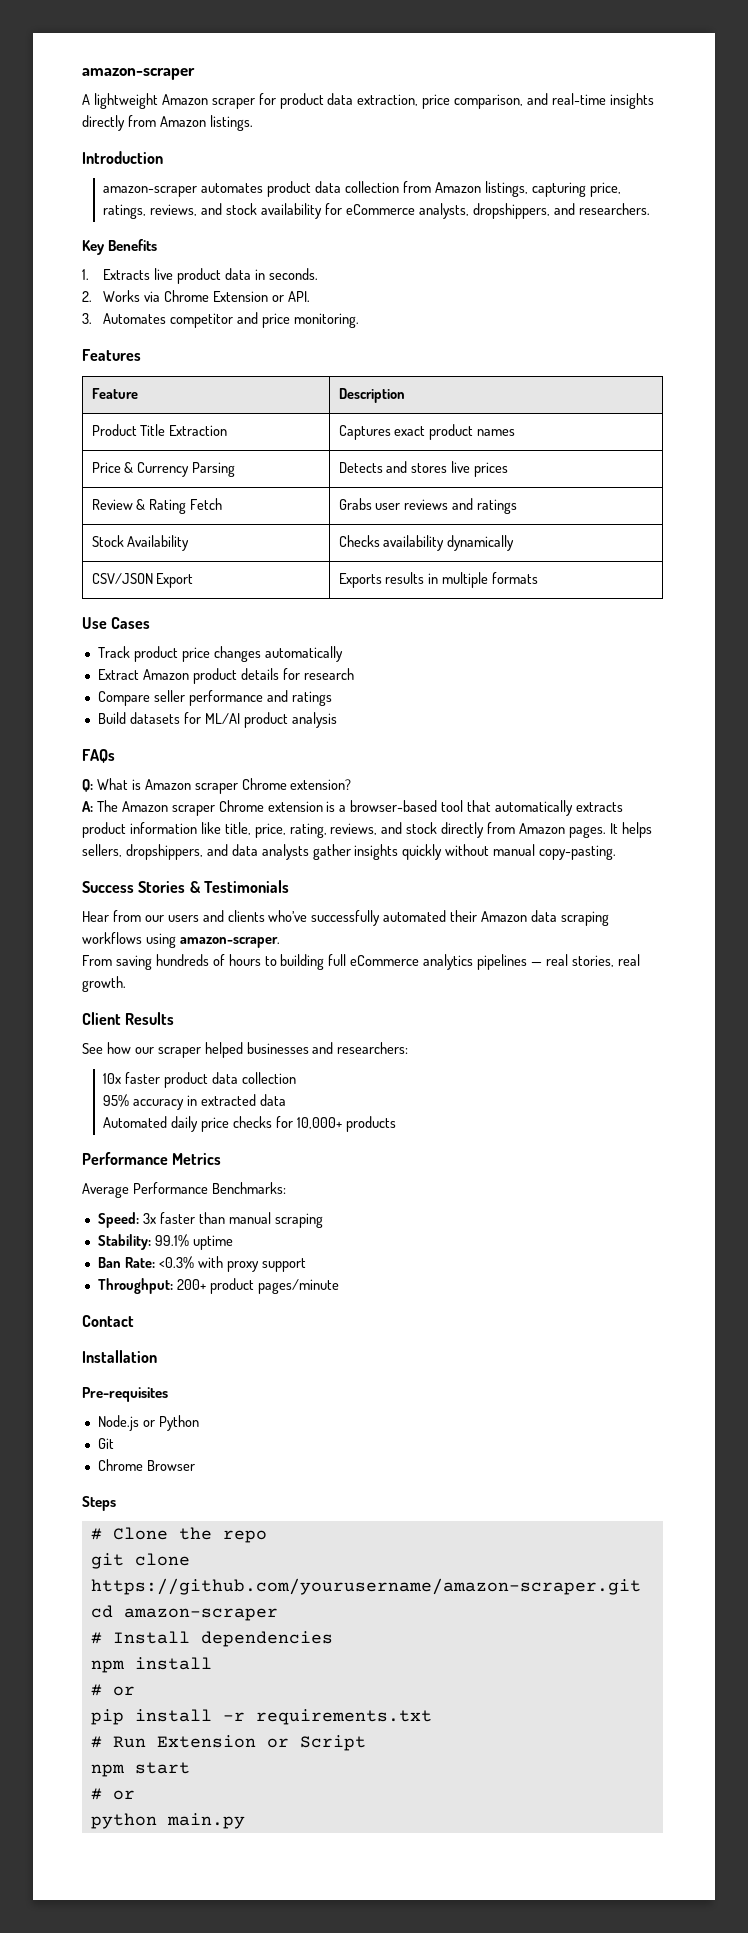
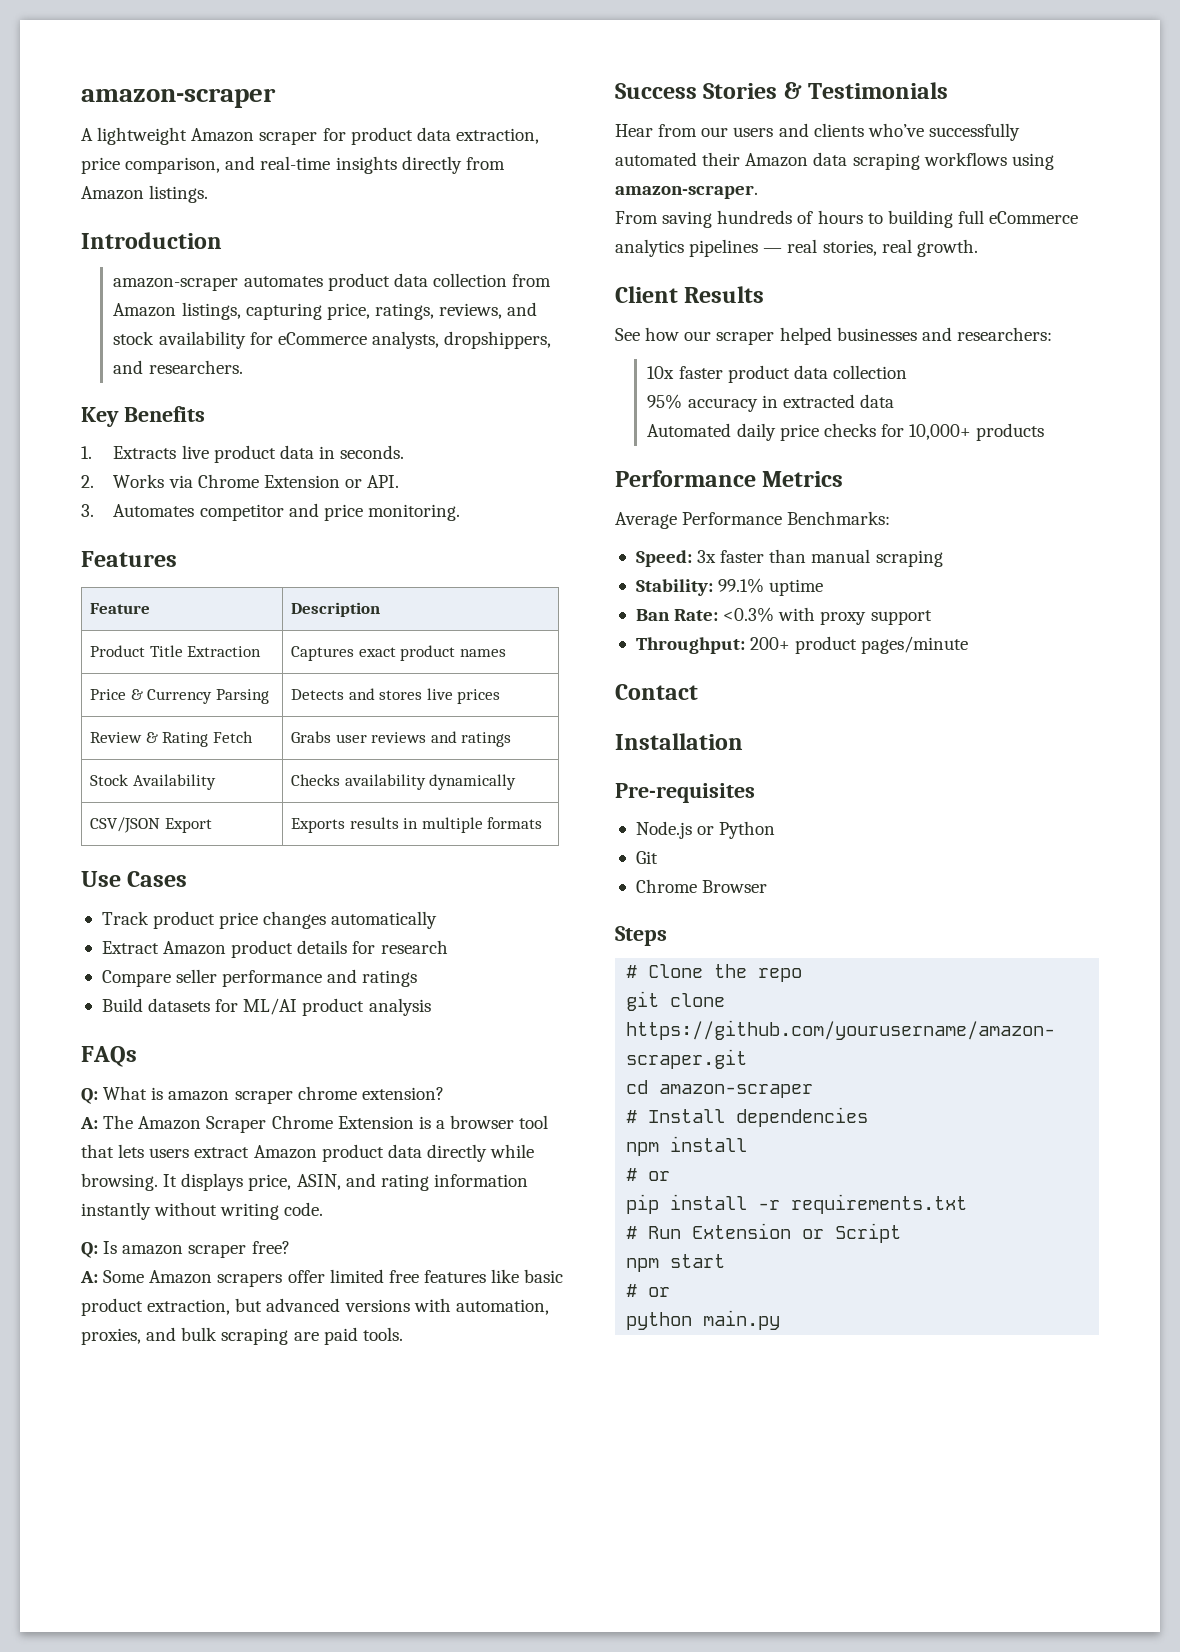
- Q: What is Amazon scraper Chrome extension?
+ Q: What is amazon scraper chrome extension?
- A: The Amazon scraper Chrome extension is a browser-based tool that automatically extracts product information like title, price, rating, reviews, and stock directly from Amazon pages. It helps sellers, dropshippers, and data analysts gather insights quickly without manual copy-pasting.
+ A: The Amazon Scraper Chrome Extension is a browser tool that lets users extract Amazon product data directly while browsing. It displays price, ASIN, and rating information instantly without writing code.
+ Q: Is amazon scraper free?
+ A: Some Amazon scrapers offer limited free features like basic product extraction, but advanced versions with automation, proxies, and bulk scraping are paid tools.

